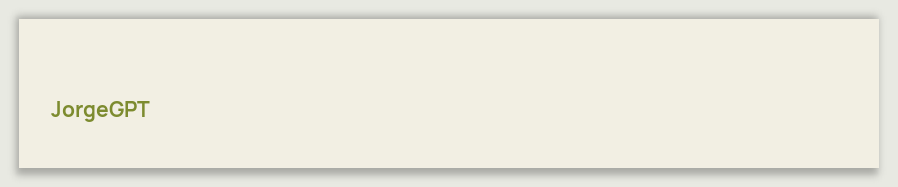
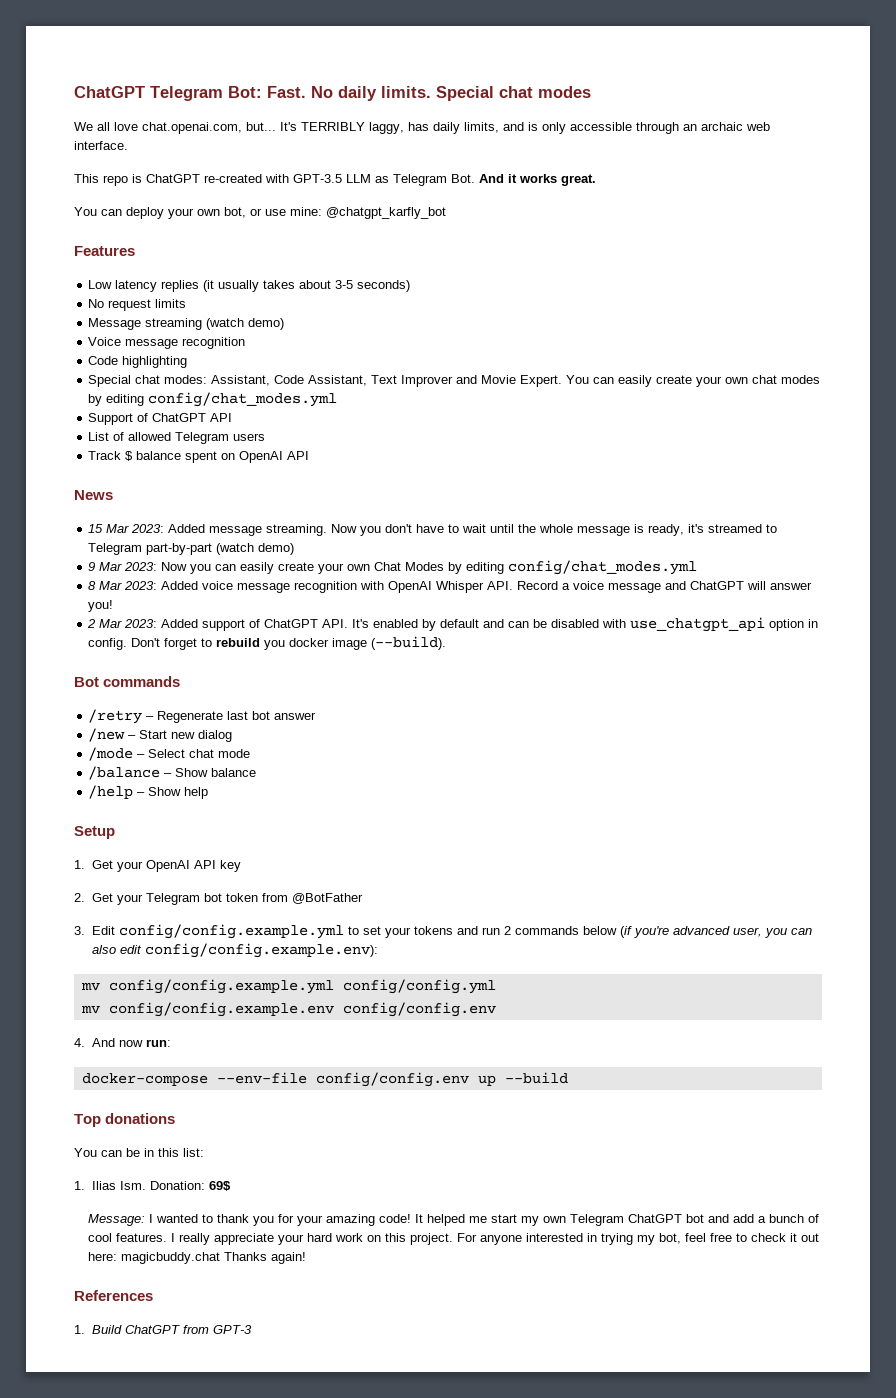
- JorgeGPT
+ ChatGPT Telegram Bot: Fast. No daily limits. Special chat modes
+ We all love chat.openai.com, but... It's TERRIBLY laggy, has daily limits, and is only accessible through an archaic web interface.
+ This repo is ChatGPT re-created with GPT-3.5 LLM as Telegram Bot. And it works great.
+ You can deploy your own bot, or use mine: @chatgpt_karfly_bot
+ Features
+ Low latency replies (it usually takes about 3-5 seconds)
+ No request limits
+ Message streaming (watch demo)
+ Voice message recognition
+ Code highlighting
+ Special chat modes: Assistant, Code Assistant, Text Improver and Movie Expert. You can easily create your own chat modes by editing config/chat_modes.yml
+ Support of ChatGPT API
+ List of allowed Telegram users
+ Track $ balance spent on OpenAI API
+ News
+ 15 Mar 2023: Added message streaming. Now you don't have to wait until the whole message is ready, it's streamed to Telegram part-by-part (watch demo)
+ 9 Mar 2023: Now you can easily create your own Chat Modes by editing config/chat_modes.yml
+ 8 Mar 2023: Added voice message recognition with OpenAI Whisper API. Record a voice message and ChatGPT will answer you!
+ 2 Mar 2023: Added support of ChatGPT API. It's enabled by default and can be disabled with use_chatgpt_api option in config. Don't forget to rebuild you docker image (--build).
+ Bot commands
+ /retry – Regenerate last bot answer
+ /new – Start new dialog
+ /mode – Select chat mode
+ /balance – Show balance
+ /help – Show help
+ Setup
+ 1. Get your OpenAI API key
+ 2. Get your Telegram bot token from @BotFather
+ 3. Edit config/config.example.yml to set your tokens and run 2 commands below (if you're advanced user, you can also edit config/config.example.env):
+ mv config/config.example.yml config/config.yml
+ mv config/config.example.env config/config.env
+ 4. And now run:
+ docker-compose --env-file config/config.env up --build
+ Top donations
+ You can be in this list:
+ 1. Ilias Ism. Donation: 69$
+ Message: I wanted to thank you for your amazing code! It helped me start my own Telegram ChatGPT bot and add a bunch of cool features. I really appreciate your hard work on this project. For anyone interested in trying my bot, feel free to check it out here: magicbuddy.chat Thanks again!
+ References
+ 1. Build ChatGPT from GPT-3

